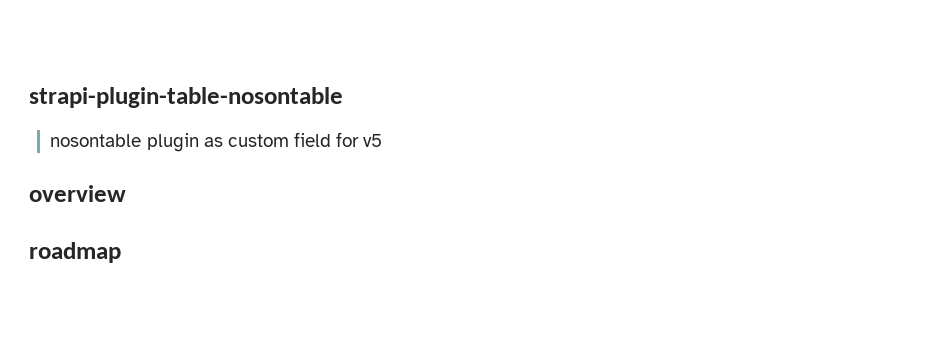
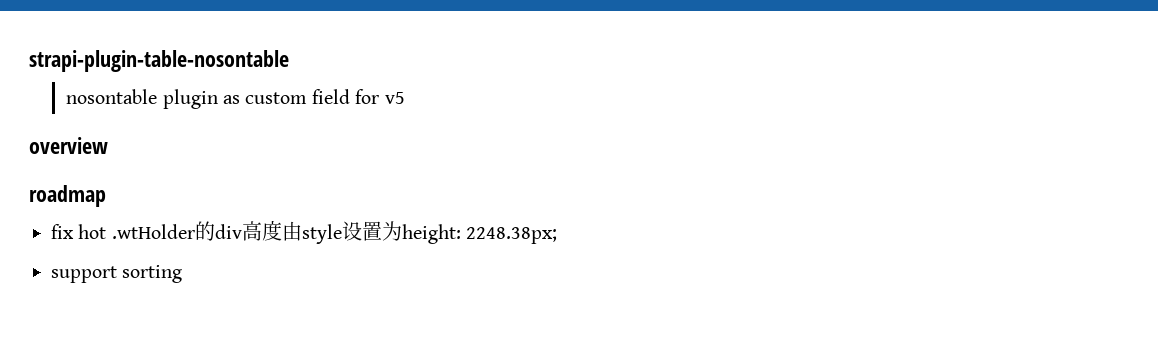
+ fix hot .wtHolder的div高度由style设置为height: 2248.38px;
+ support sorting

